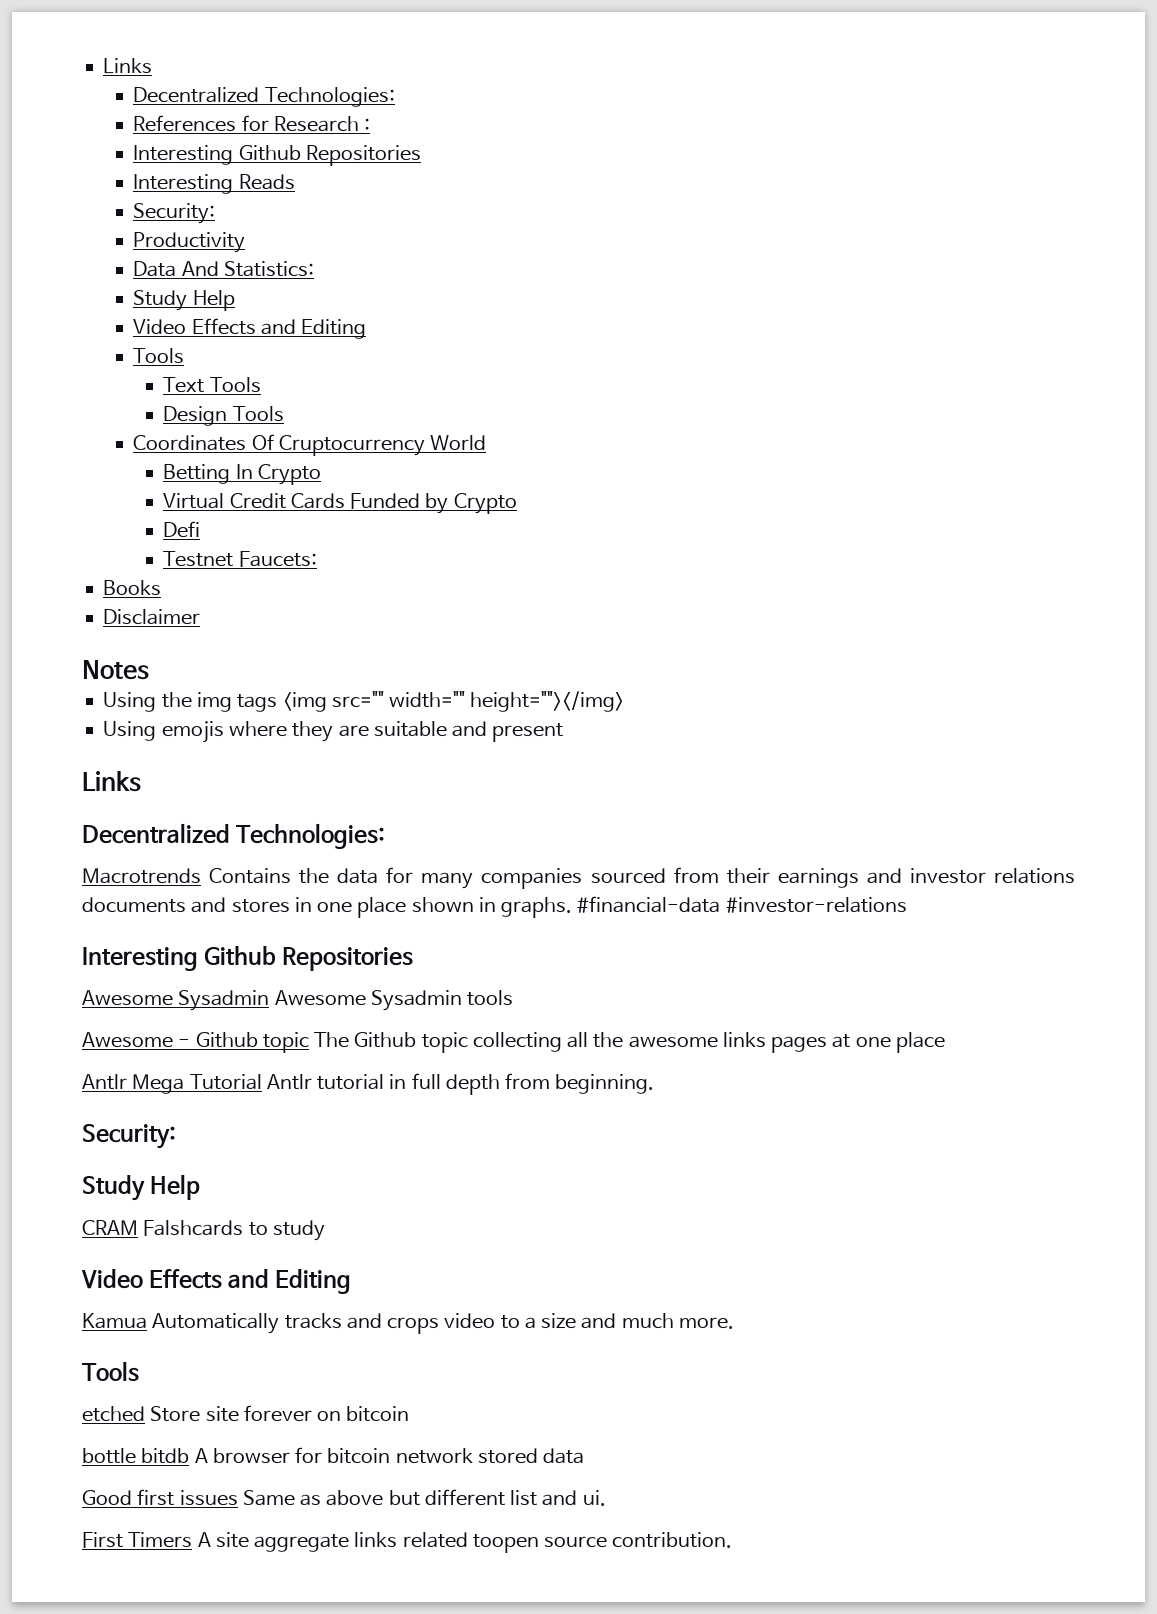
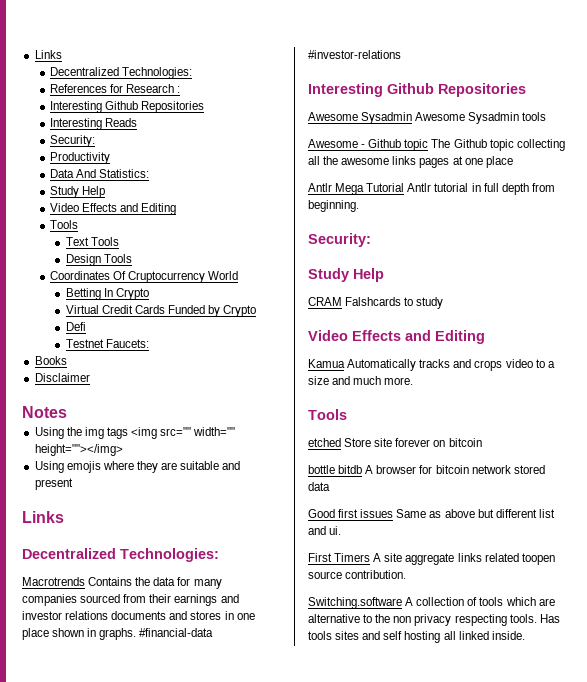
+ Switching.software A collection of tools which are alternative to the non privacy respecting tools. Has tools sites and self hosting all linked inside.

